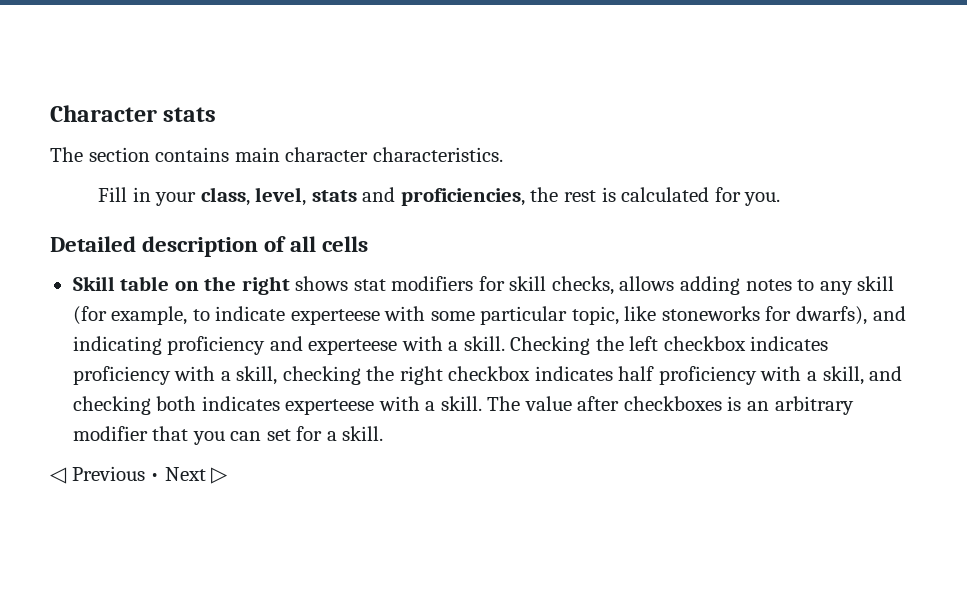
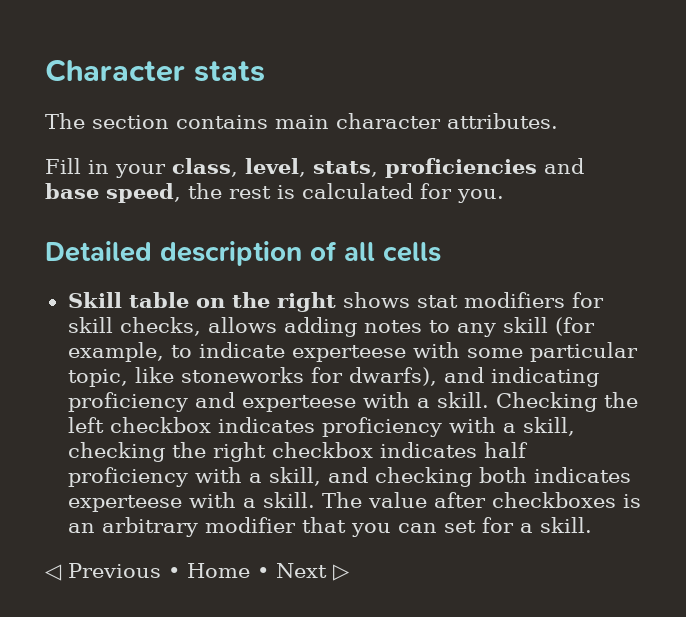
- The section contains main character characteristics.
+ The section contains main character attributes.
- Fill in your class, level, stats and proficiencies, the rest is calculated for you.
+ Fill in your class, level, stats, proficiencies and base speed, the rest is calculated for you.
- ◁ Previous • Next ▷
+ ◁ Previous • Home • Next ▷

